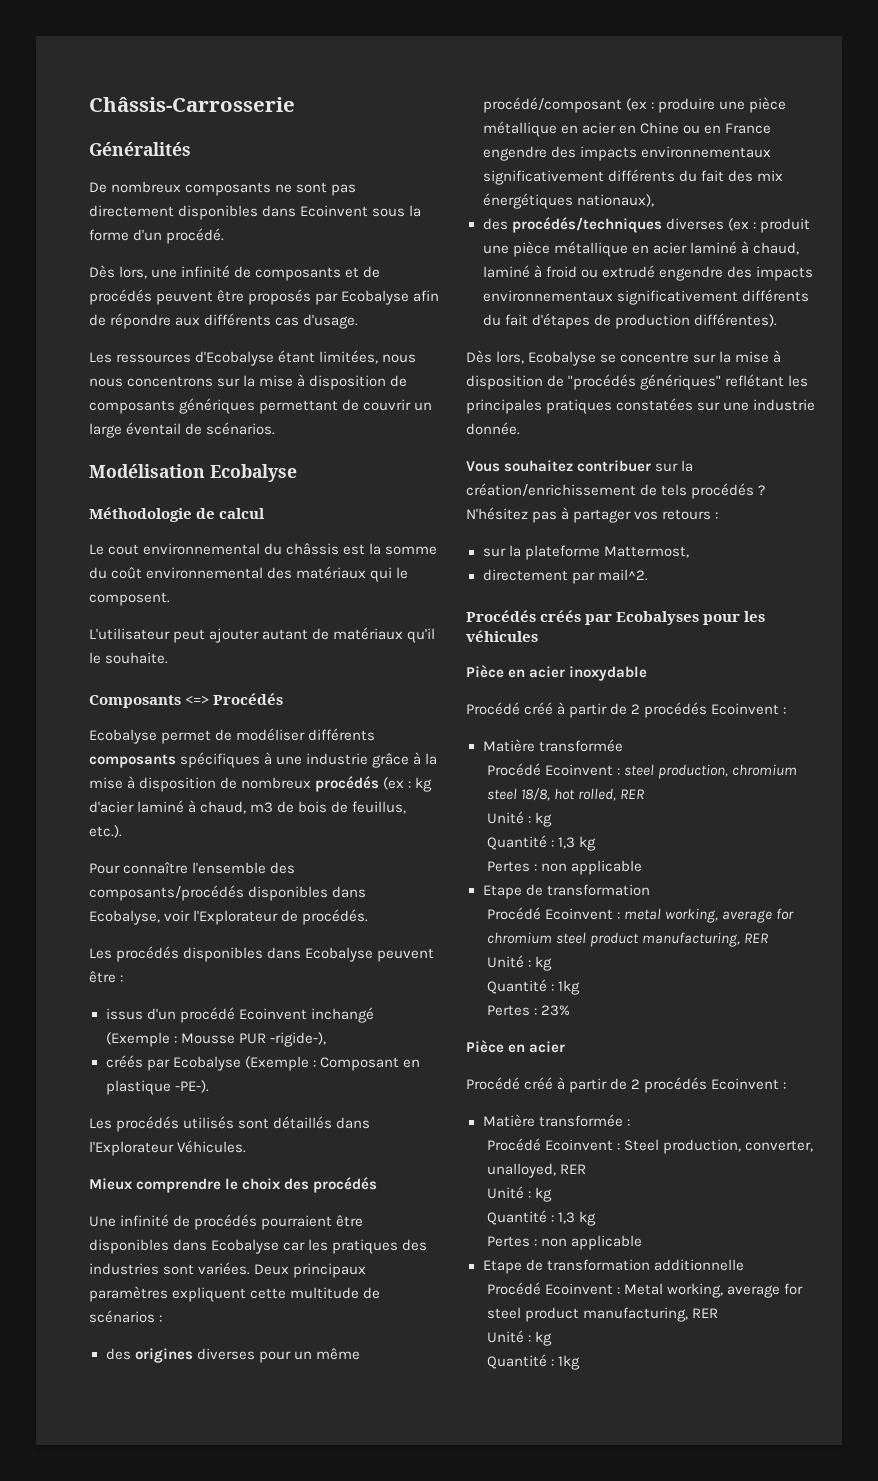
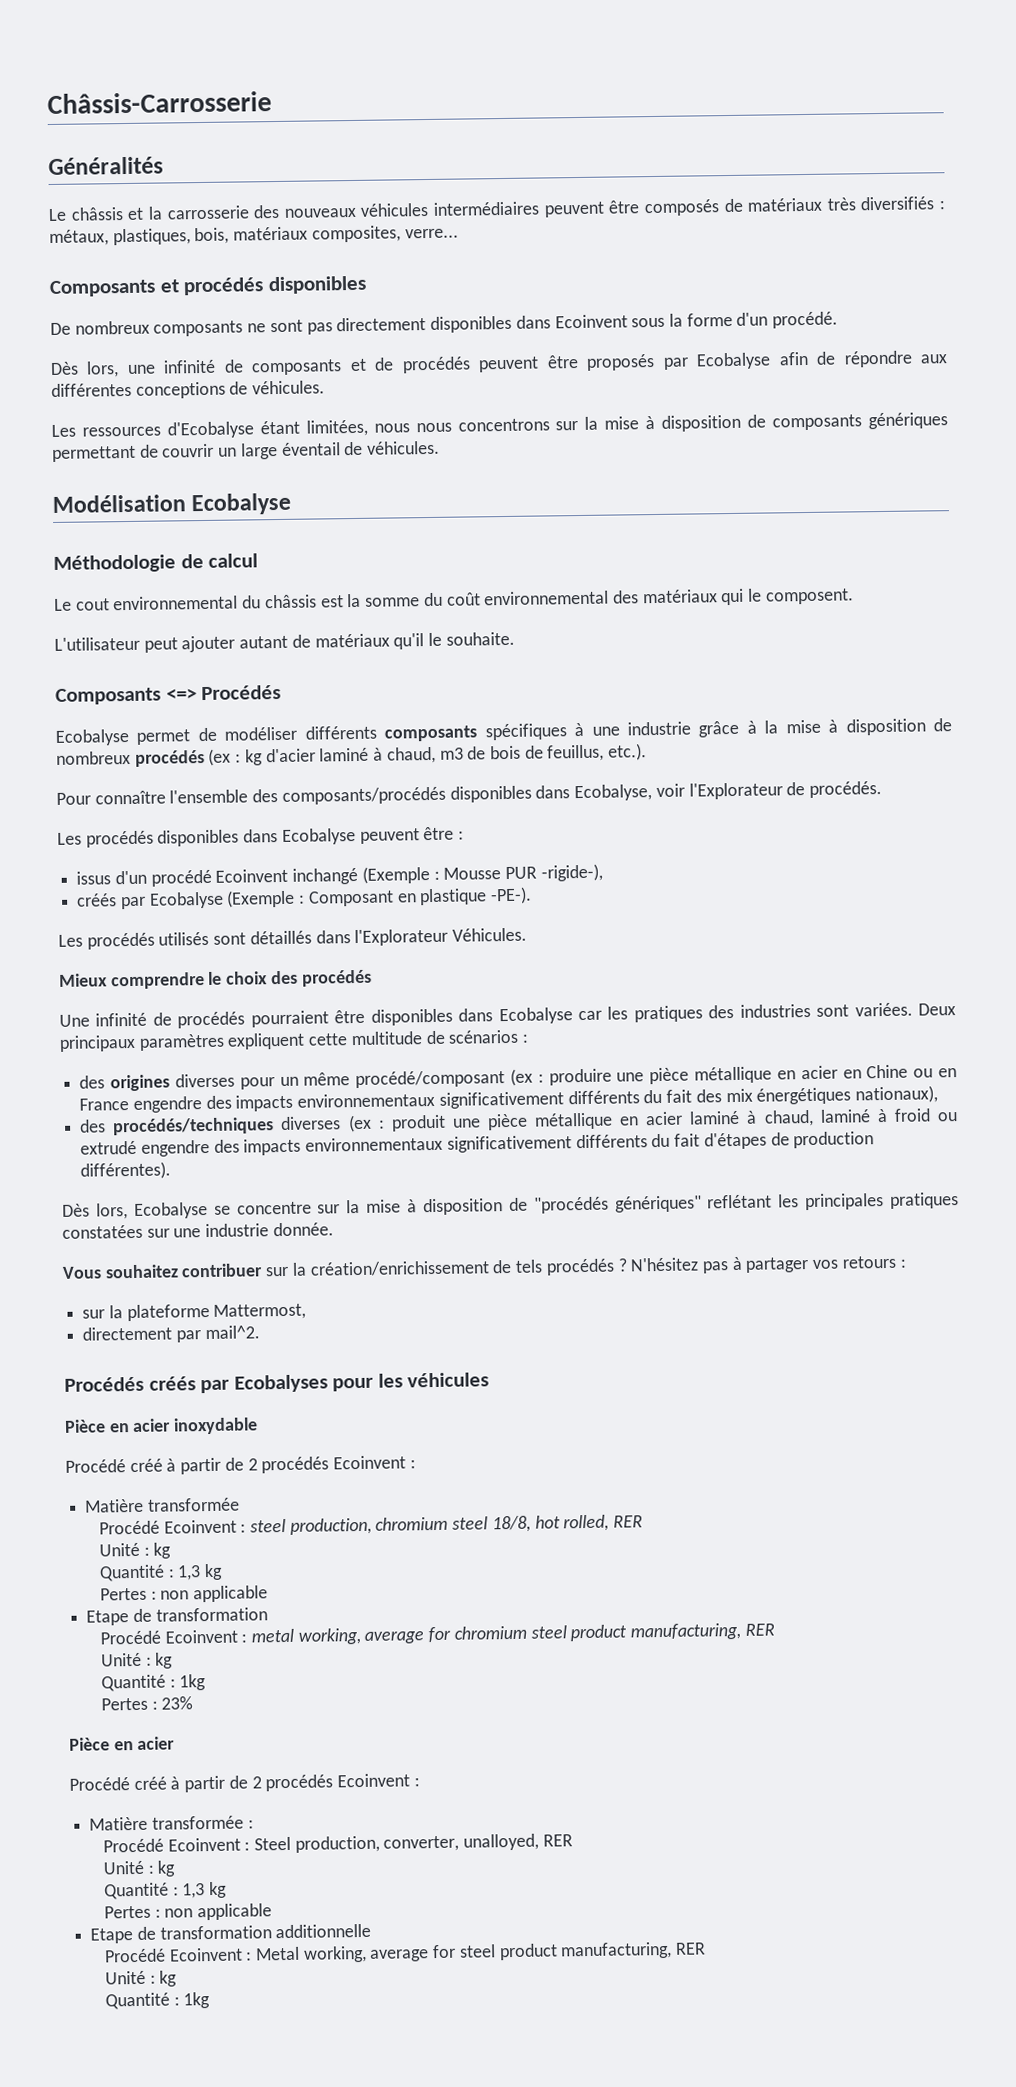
+ Le châssis et la carrosserie des nouveaux véhicules intermédiaires peuvent être composés de matériaux très diversifiés : métaux, plastiques, bois, matériaux composites, verre...
+ Composants et procédés disponibles
- Dès lors, une infinité de composants et de procédés peuvent être proposés par Ecobalyse afin de répondre aux différents cas d'usage.
+ Dès lors, une infinité de composants et de procédés peuvent être proposés par Ecobalyse afin de répondre aux différentes conceptions de véhicules.
- Les ressources d'Ecobalyse étant limitées, nous nous concentrons sur la mise à disposition de composants génériques permettant de couvrir un large éventail de scénarios.
+ Les ressources d'Ecobalyse étant limitées, nous nous concentrons sur la mise à disposition de composants génériques permettant de couvrir un large éventail de véhicules.

